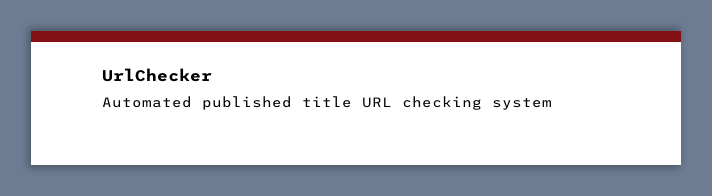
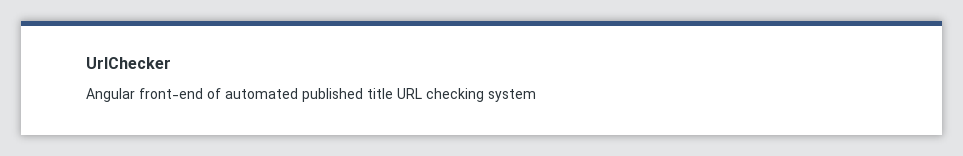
- Automated published title URL checking system
+ Angular front-end of automated published title URL checking system

